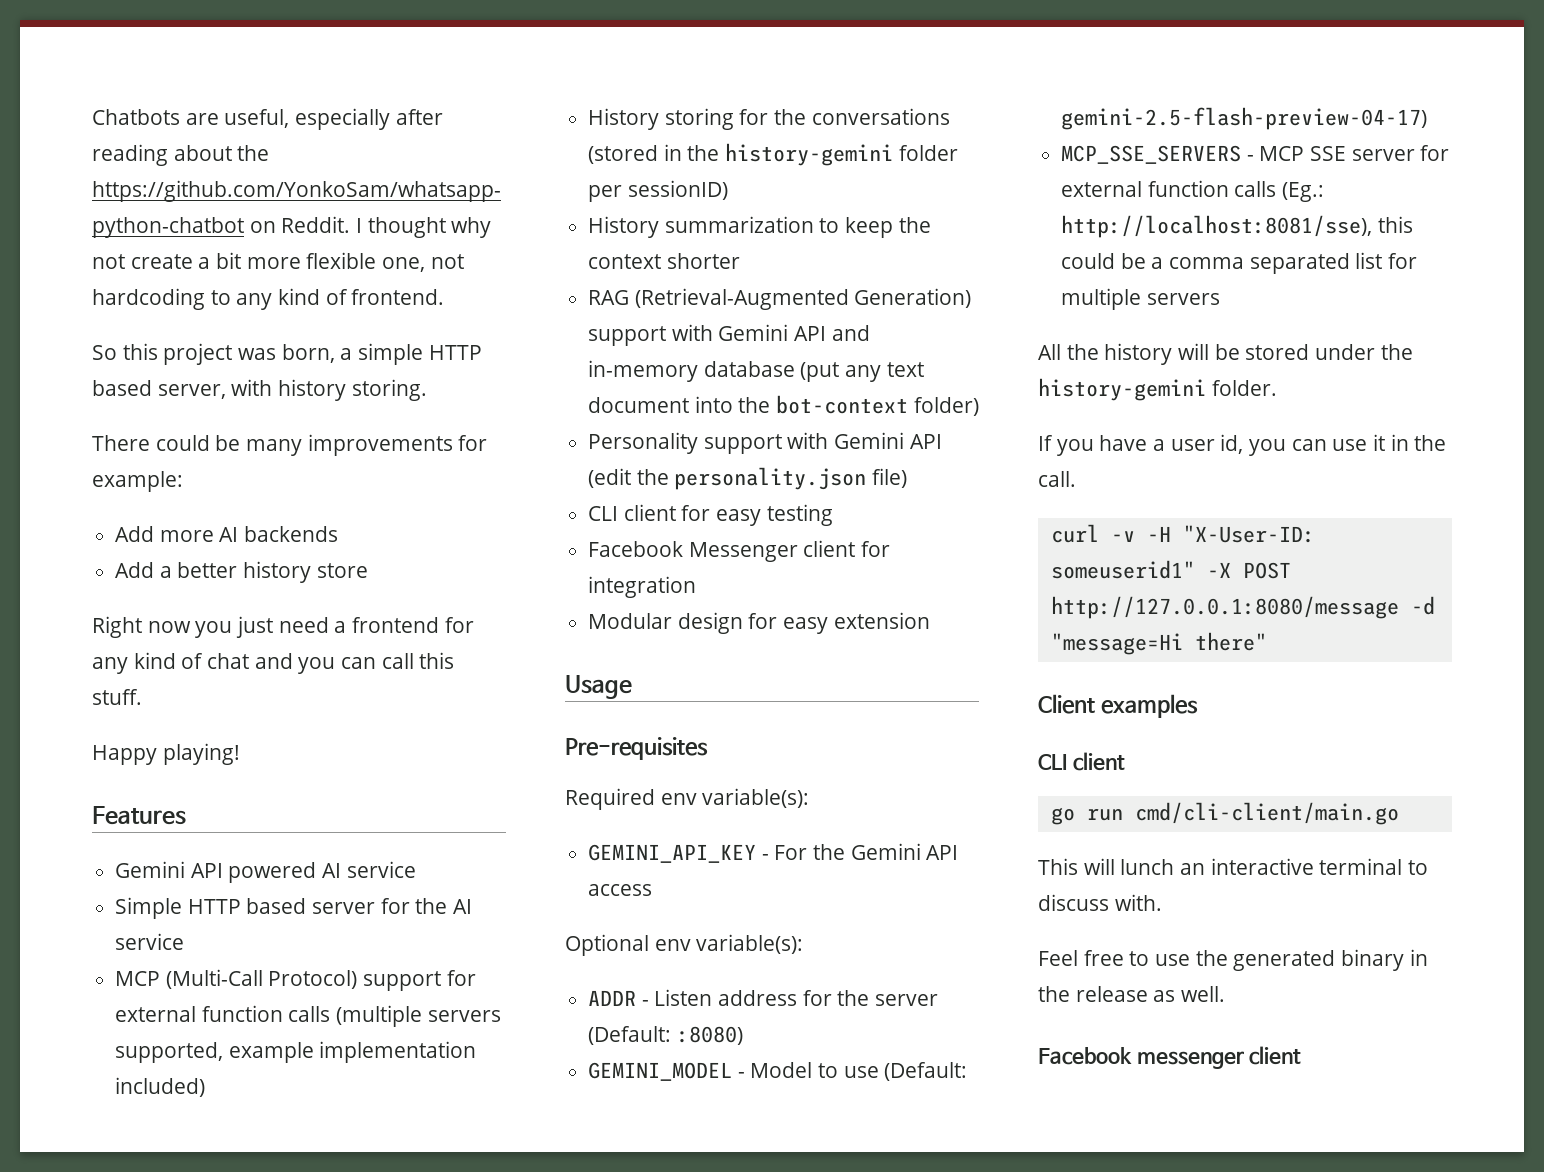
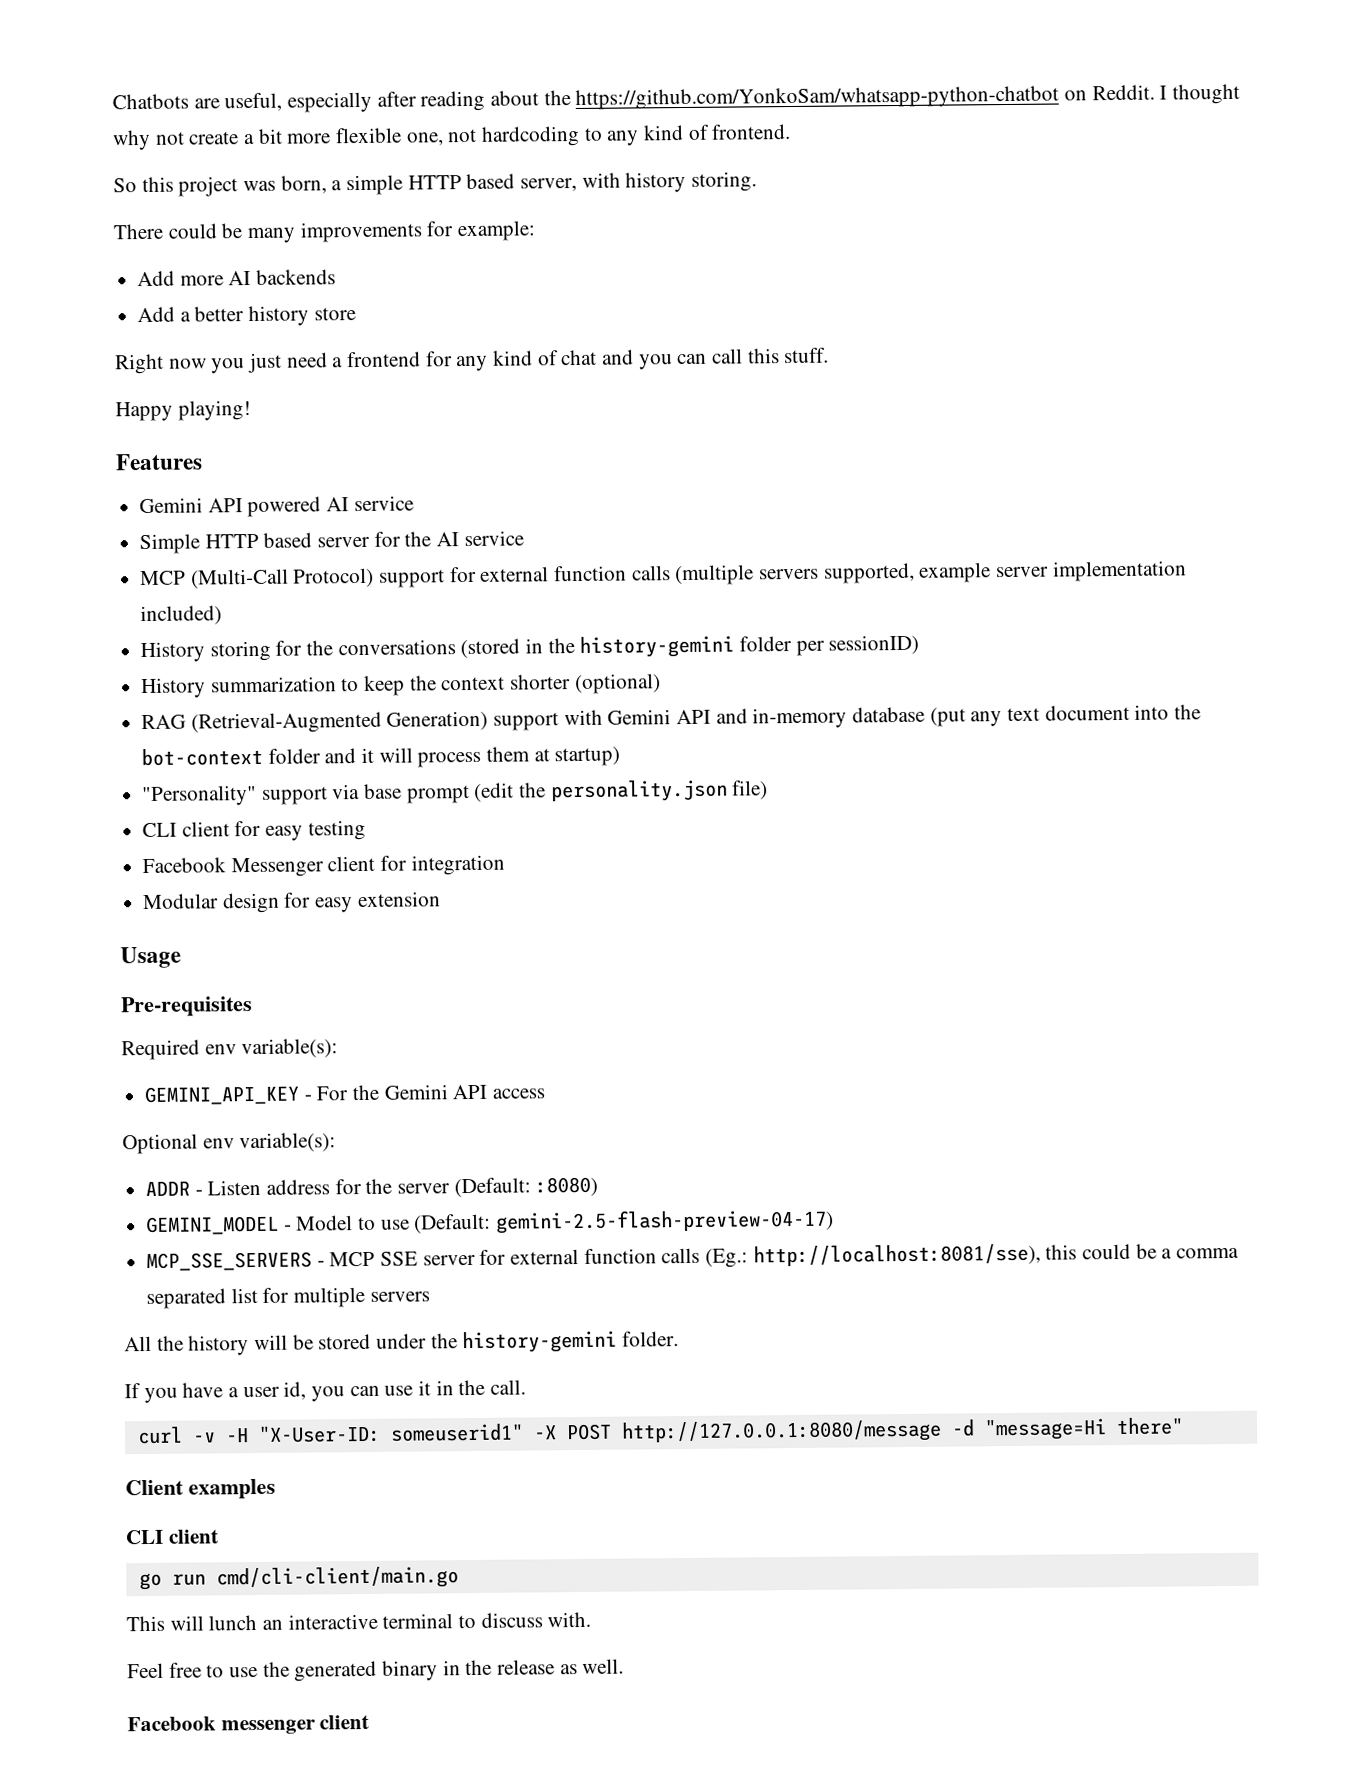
- MCP (Multi-Call Protocol) support for external function calls (multiple servers supported, example implementation included)
+ MCP (Multi-Call Protocol) support for external function calls (multiple servers supported, example server implementation included)
- History summarization to keep the context shorter
+ History summarization to keep the context shorter (optional)
- RAG (Retrieval-Augmented Generation) support with Gemini API and in-memory database (put any text document into the bot-context folder)
- Personality support with Gemini API (edit the personality.json file)
+ RAG (Retrieval-Augmented Generation) support with Gemini API and in-memory database (put any text document into the bot-context folder and it will process them at startup)
+ "Personality" support via base prompt (edit the personality.json file)

